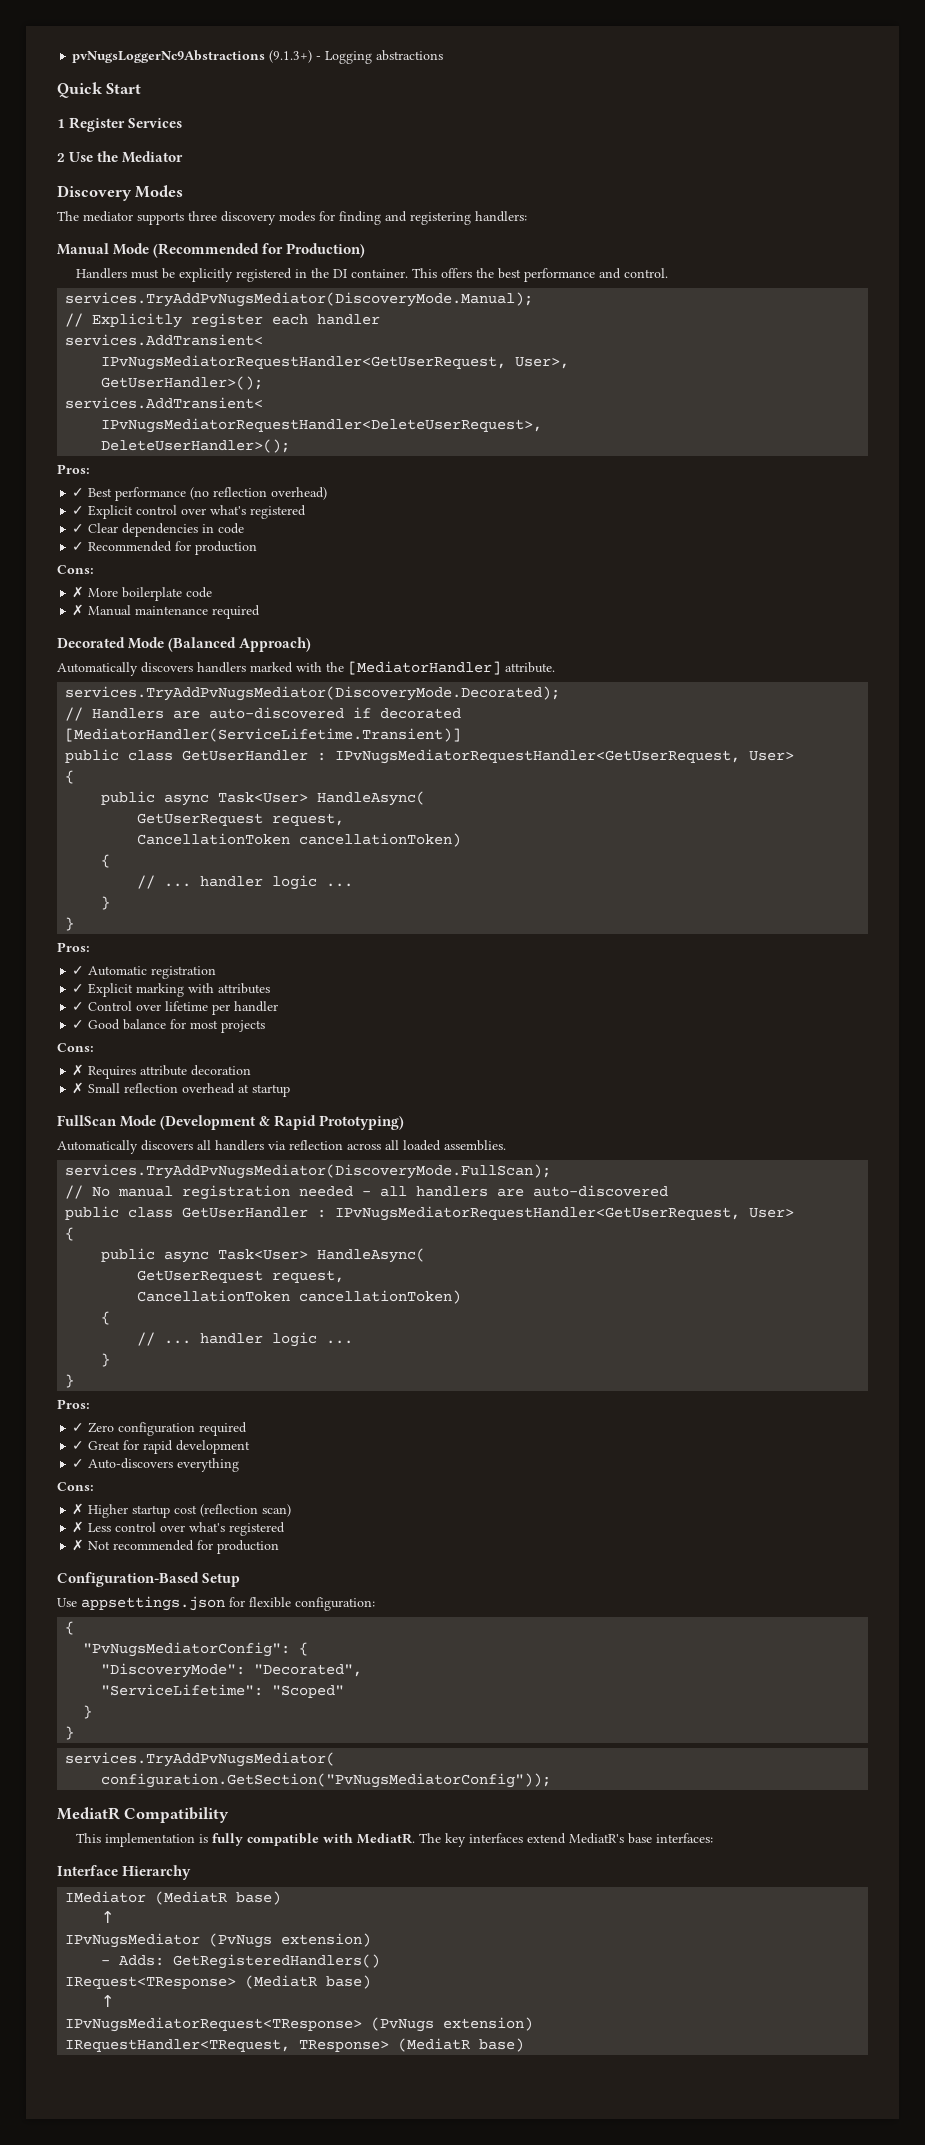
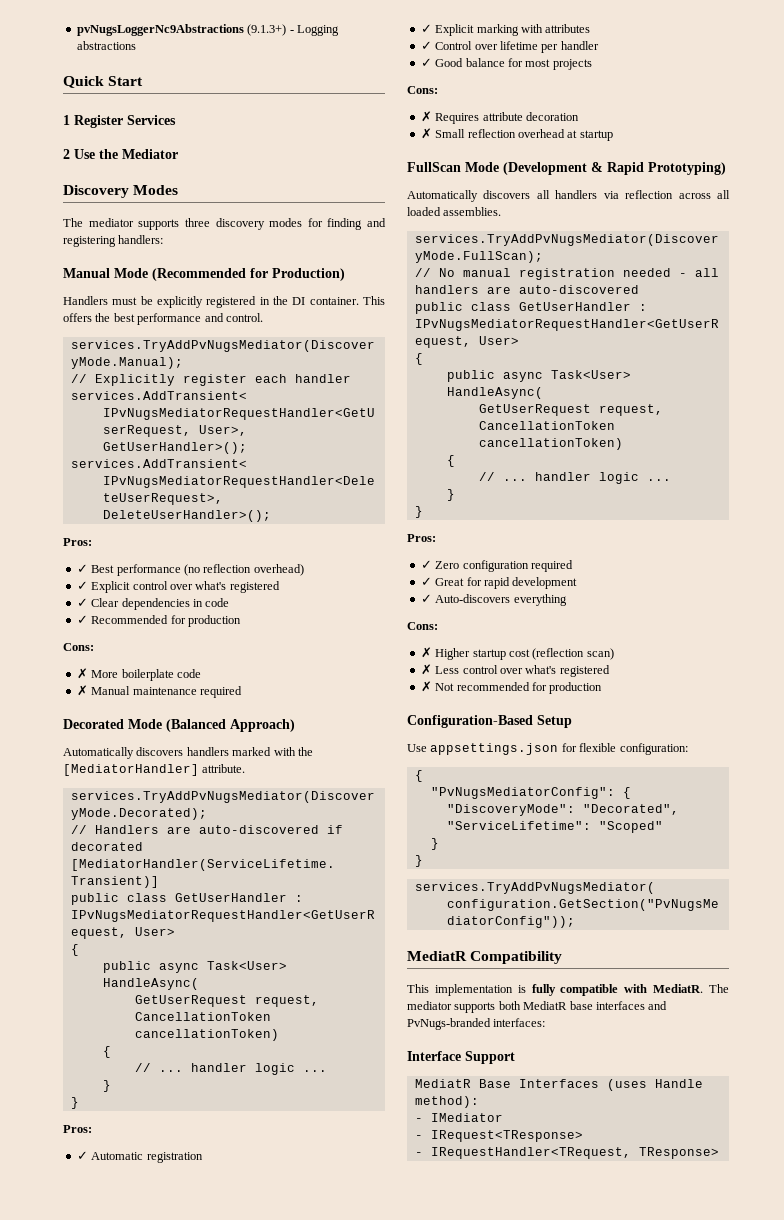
- The key interfaces extend MediatR's base interfaces:
- Interface Hierarchy
- IMediator (MediatR base)
- ↑
- IPvNugsMediator (PvNugs extension)
- - Adds: GetRegisteredHandlers()
- IRequest<TResponse> (MediatR base)
- ↑
- IPvNugsMediatorRequest<TResponse> (PvNugs extension)
- IRequestHandler<TRequest, TResponse> (MediatR base)
+ The mediator supports both MediatR base interfaces and PvNugs-branded interfaces:
+ Interface Support
+ MediatR Base Interfaces (uses Handle method):
+ - IMediator
+ - IRequest<TResponse>
+ - IRequestHandler<TRequest, TResponse>

